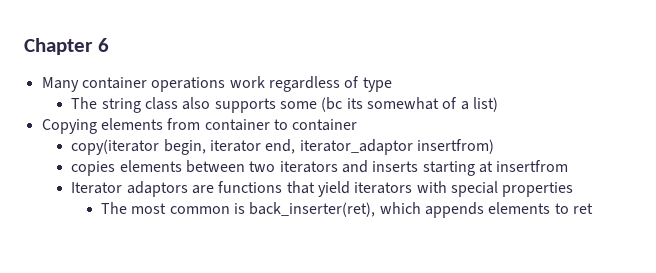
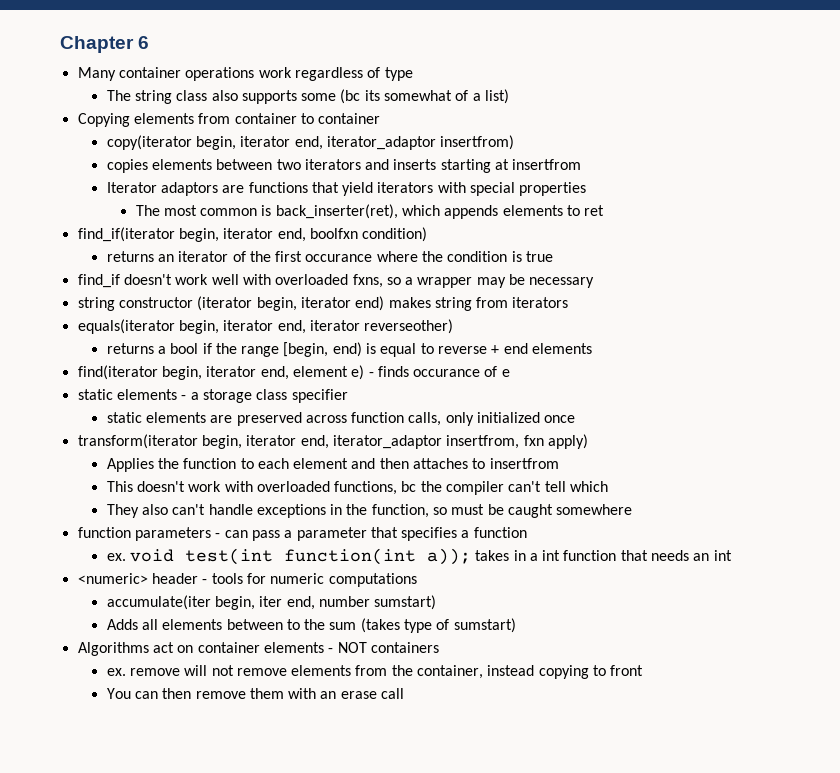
+ find_if(iterator begin, iterator end, boolfxn condition)
+ returns an iterator of the first occurance where the condition is true
+ find_if doesn't work well with overloaded fxns, so a wrapper may be necessary
+ string constructor (iterator begin, iterator end) makes string from iterators
+ equals(iterator begin, iterator end, iterator reverseother)
+ returns a bool if the range [begin, end) is equal to reverse + end elements
+ find(iterator begin, iterator end, element e) - finds occurance of e
+ static elements - a storage class specifier
+ static elements are preserved across function calls, only initialized once
+ transform(iterator begin, iterator end, iterator_adaptor insertfrom, fxn apply)
+ Applies the function to each element and then attaches to insertfrom
+ This doesn't work with overloaded functions, bc the compiler can't tell which
+ They also can't handle exceptions in the function, so must be caught somewhere
+ function parameters - can pass a parameter that specifies a function
+ ex. void test(int function(int a)); takes in a int function that needs an int
+ <numeric> header - tools for numeric computations
+ accumulate(iter begin, iter end, number sumstart)
+ Adds all elements between to the sum (takes type of sumstart)
+ Algorithms act on container elements - NOT containers
+ ex. remove will not remove elements from the container, instead copying to front
+ You can then remove them with an erase call

